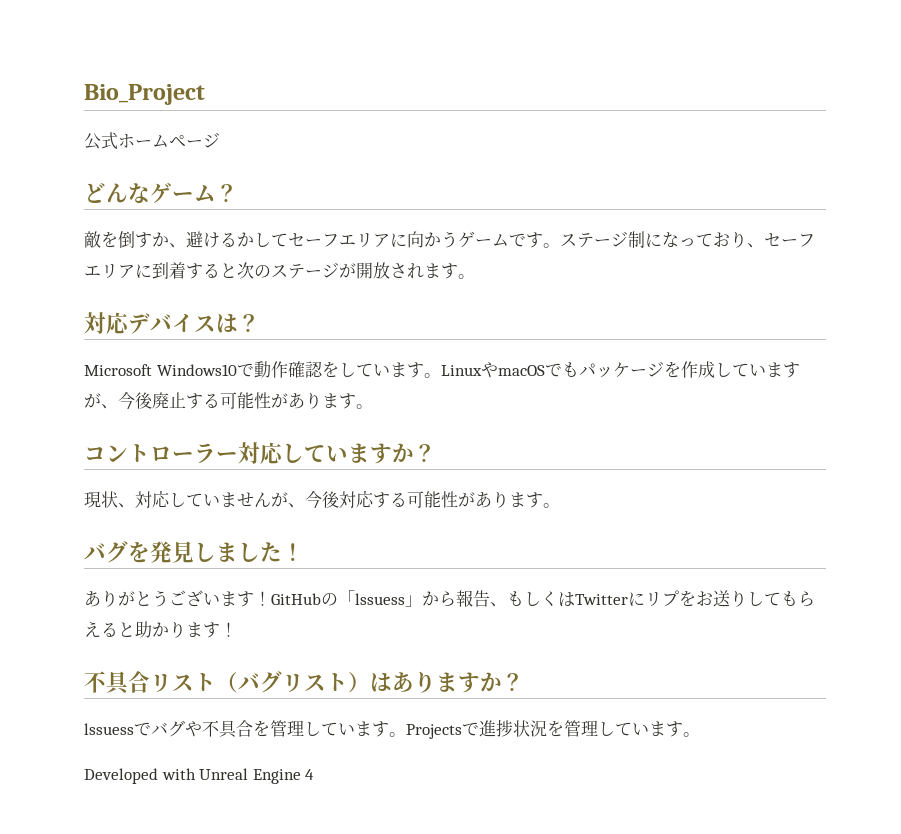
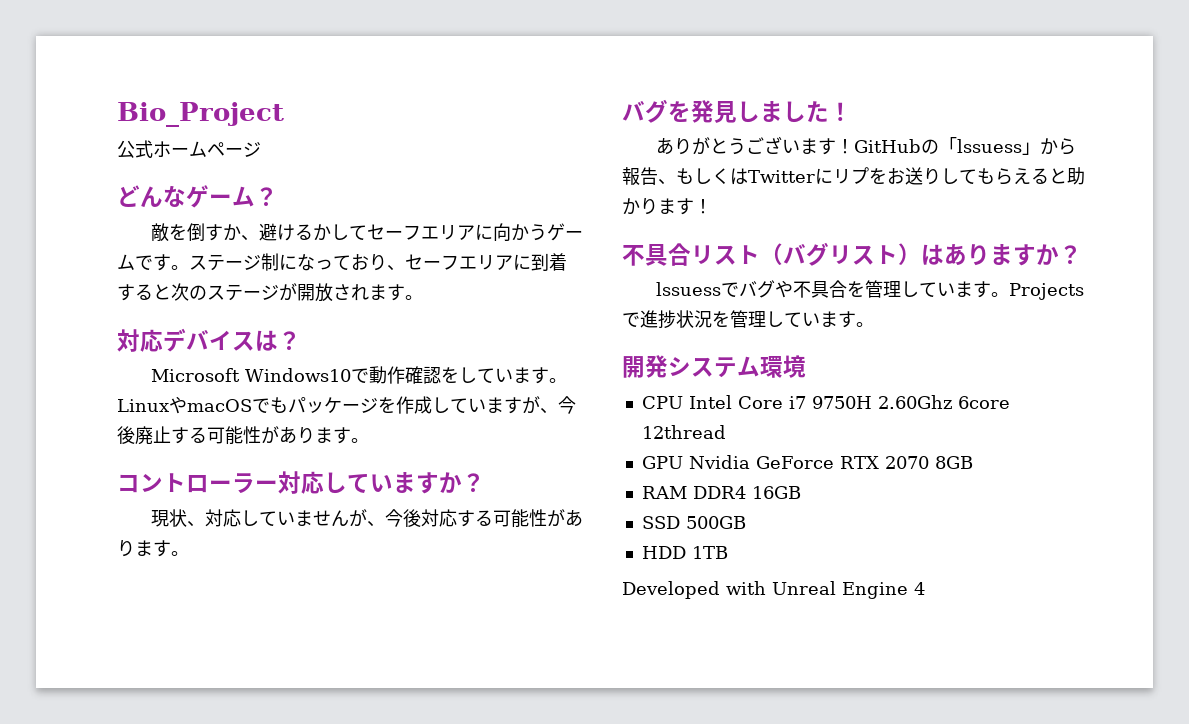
+ 開発システム環境
+ CPU Intel Core i7 9750H 2.60Ghz 6core 12thread
+ GPU Nvidia GeForce RTX 2070 8GB
+ RAM DDR4 16GB
+ SSD 500GB
+ HDD 1TB

